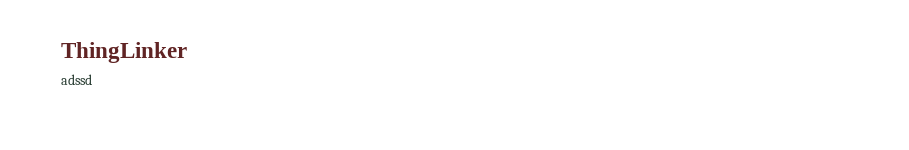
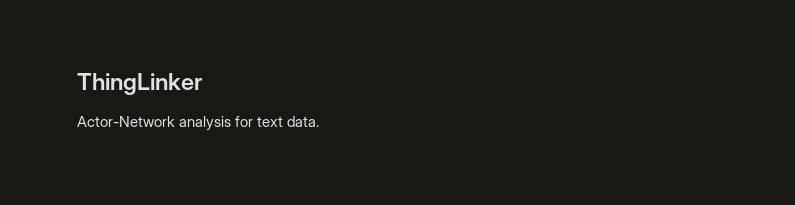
- adssd
+ Actor-Network analysis for text data.

